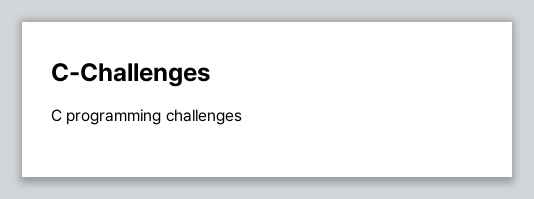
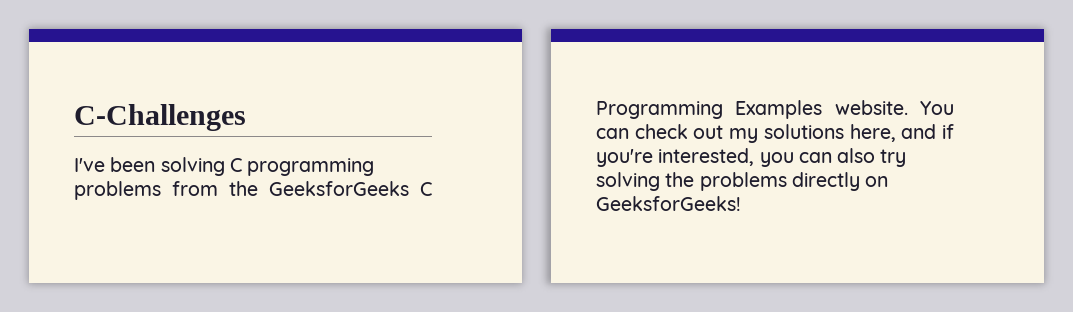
- C programming challenges
+ I've been solving C programming problems from the GeeksforGeeks C Programming Examples website. You can check out my solutions here, and if you're interested, you can also try solving the problems directly on GeeksforGeeks!

